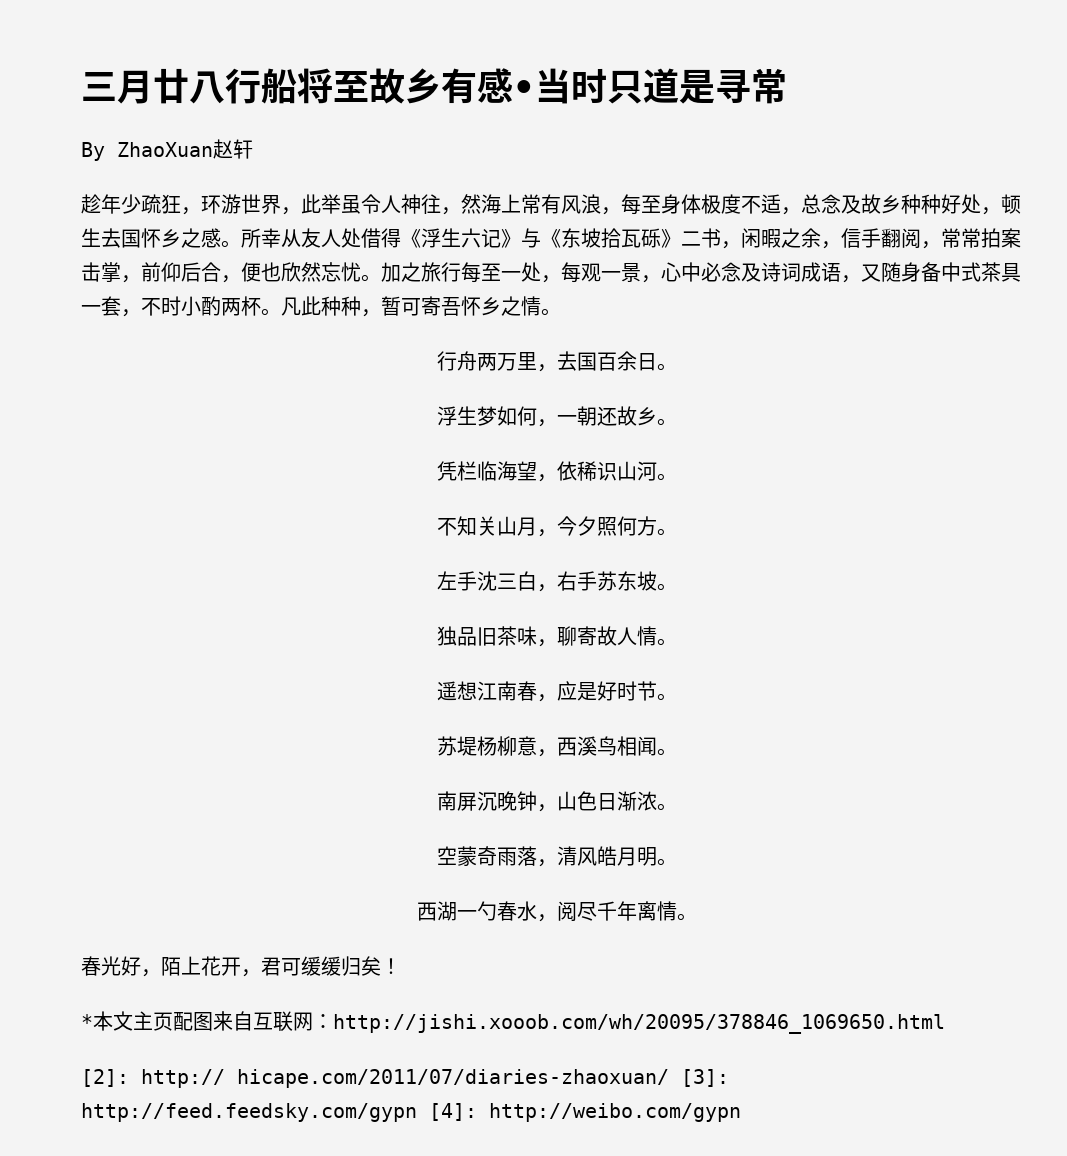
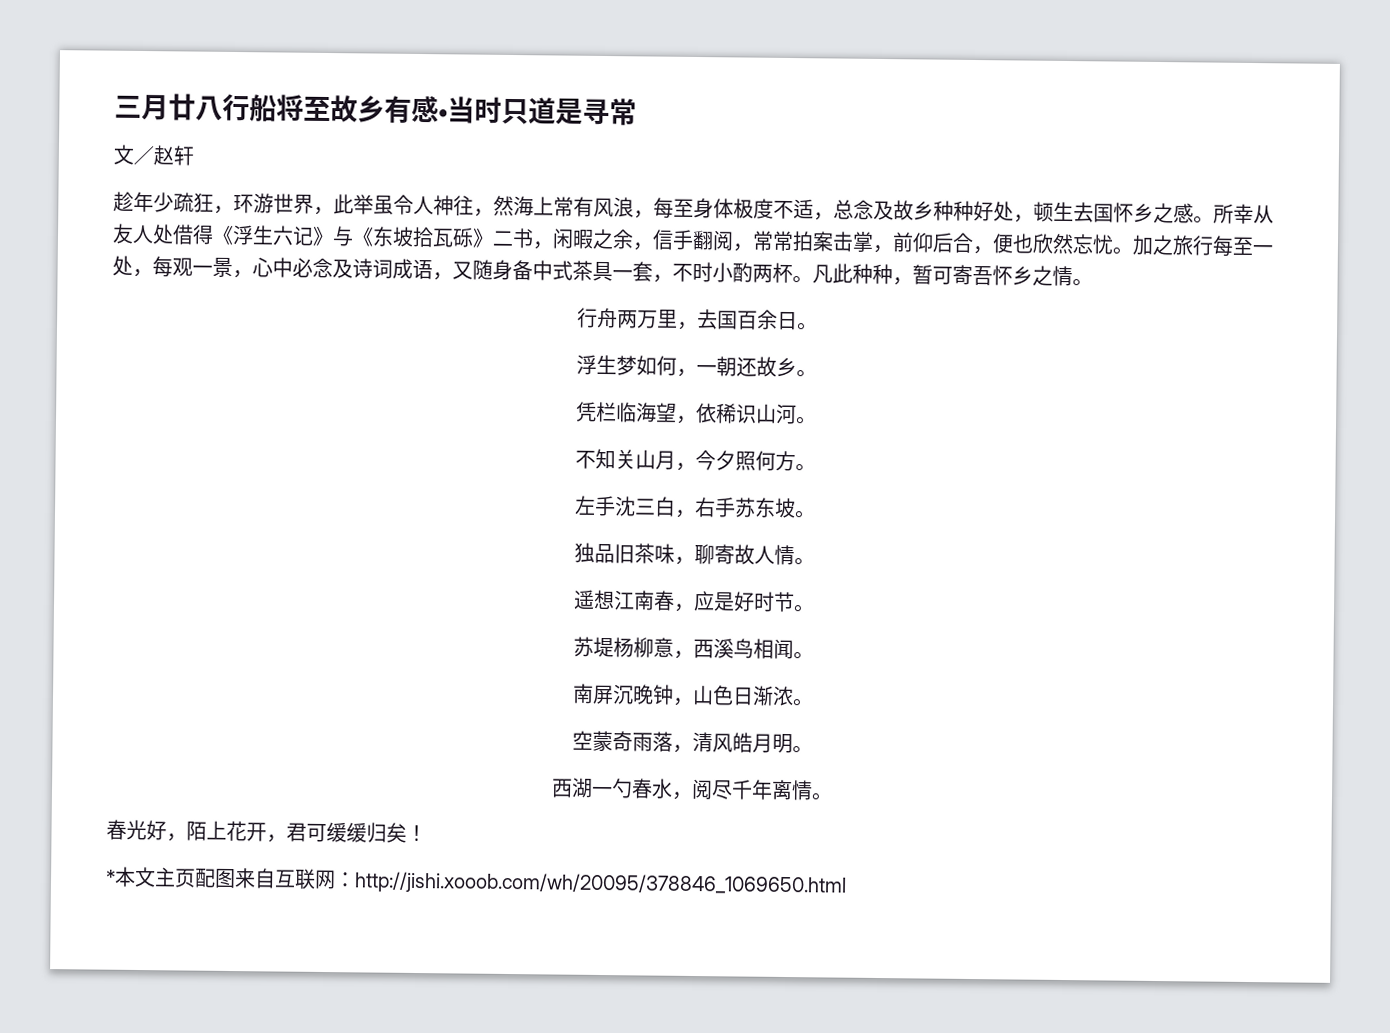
- By ZhaoXuan赵轩
+ 文／赵轩
- [2]: http:// hicape.com/2011/07/diaries-zhaoxuan/ [3]: http://feed.feedsky.com/gypn [4]: http://weibo.com/gypn

